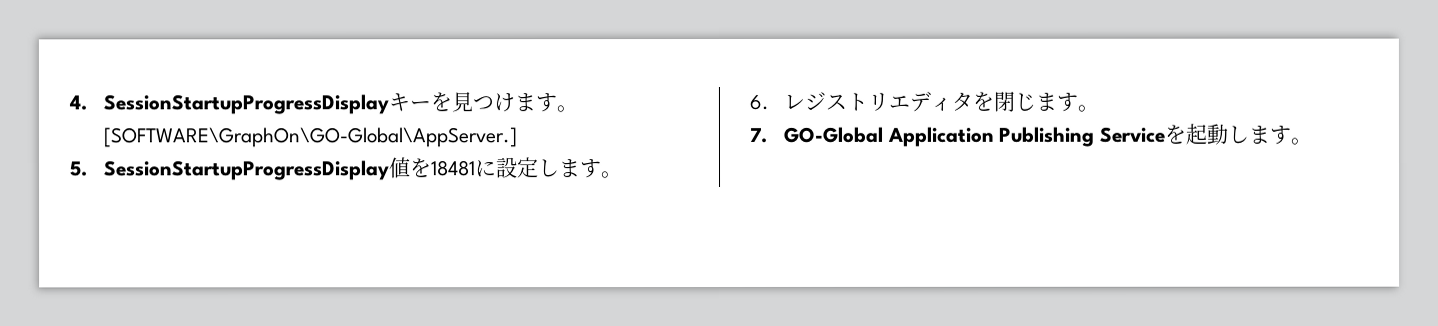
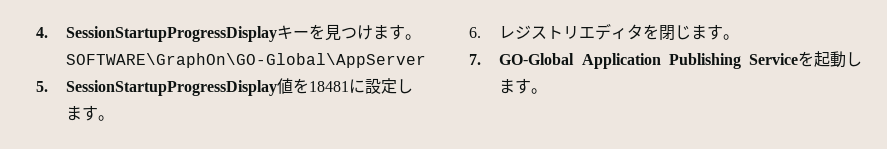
- [SOFTWARE\GraphOn\GO-Global\AppServer.]
+ SOFTWARE\GraphOn\GO-Global\AppServer

